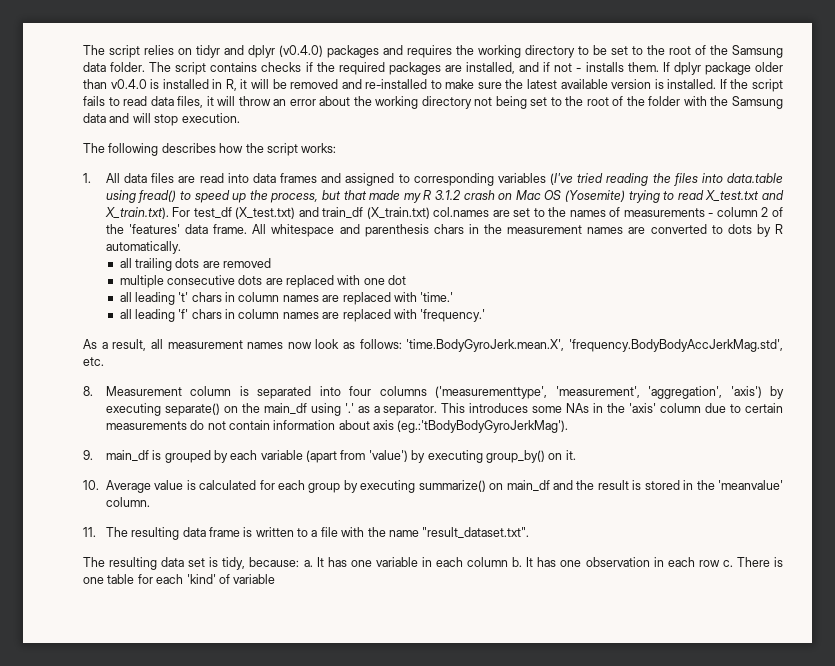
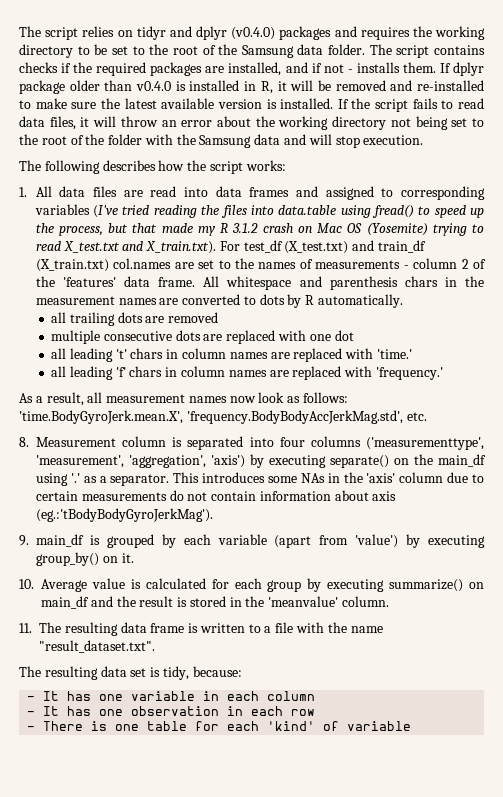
- The resulting data set is tidy, because: a. It has one variable in each column b. It has one observation in each row c. There is one table for each 'kind' of variable
+ The resulting data set is tidy, because:
+ - It has one variable in each column
+ - It has one observation in each row
+ - There is one table for each 'kind' of variable

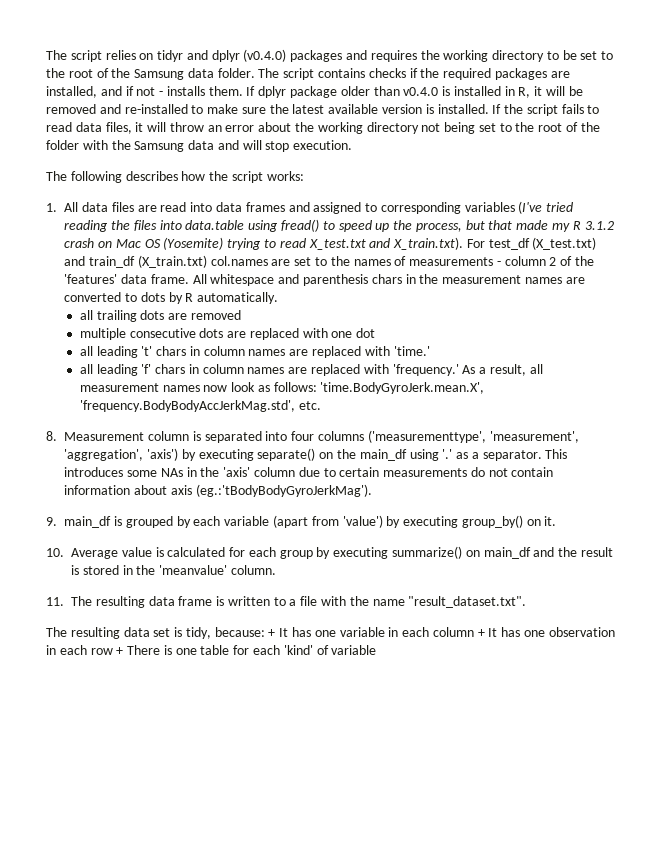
- all leading 'f' chars in column names are replaced with 'frequency.'
- As a result, all measurement names now look as follows: 'time.BodyGyroJerk.mean.X', 'frequency.BodyBodyAccJerkMag.std', etc.
+ all leading 'f' chars in column names are replaced with 'frequency.' As a result, all measurement names now look as follows: 'time.BodyGyroJerk.mean.X', 'frequency.BodyBodyAccJerkMag.std', etc.
- The resulting data set is tidy, because:
- - It has one variable in each column
- - It has one observation in each row
- - There is one table for each 'kind' of variable
+ The resulting data set is tidy, because: + It has one variable in each column + It has one observation in each row + There is one table for each 'kind' of variable

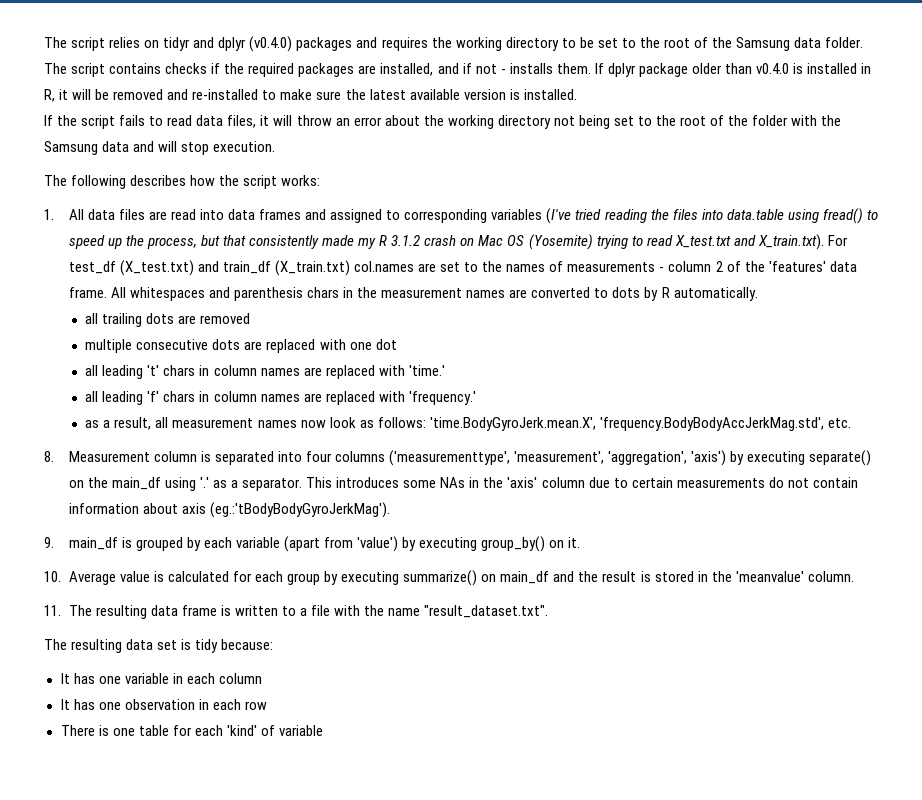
- If dplyr package older than v0.4.0 is installed in R, it will be removed and re-installed to make sure the latest available version is installed. If the script fails to read data files, it will throw an error about the working directory not being set to the root of the folder with the Samsung data and will stop execution.
+ If dplyr package older than v0.4.0 is installed in R, it will be removed and re-installed to make sure the latest available version is installed.
+ If the script fails to read data files, it will throw an error about the working directory not being set to the root of the folder with the Samsung data and will stop execution.
- 1. All data files are read into data frames and assigned to corresponding variables (I've tried reading the files into data.table using fread() to speed up the process, but that made my R 3.1.2 crash on Mac OS (Yosemite) trying to read X_test.txt and X_train.txt). For test_df (X_test.txt) and train_df (X_train.txt) col.names are set to the names of measurements - column 2 of the 'features' data frame.
+ 1. All data files are read into data frames and assigned to corresponding variables (I've tried reading the files into data.table using fread() to speed up the process, but that consistently made my R 3.1.2 crash on Mac OS (Yosemite) trying to read X_test.txt and X_train.txt). For test_df (X_test.txt) and train_df (X_train.txt) col.names are set to the names of measurements - column 2 of the 'features' data frame.
- All whitespace and parenthesis chars in the measurement names are converted to dots by R automatically.
+ All whitespaces and parenthesis chars in the measurement names are converted to dots by R automatically.
- all leading 'f' chars in column names are replaced with 'frequency.' As a result, all measurement names now look as follows: 'time.BodyGyroJerk.mean.X', 'frequency.BodyBodyAccJerkMag.std', etc.
+ all leading 'f' chars in column names are replaced with 'frequency.'
+ as a result, all measurement names now look as follows: 'time.BodyGyroJerk.mean.X', 'frequency.BodyBodyAccJerkMag.std', etc.
- The resulting data set is tidy, because: + It has one variable in each column + It has one observation in each row + There is one table for each 'kind' of variable
+ The resulting data set is tidy because:
+ It has one variable in each column
+ It has one observation in each row
+ There is one table for each 'kind' of variable

